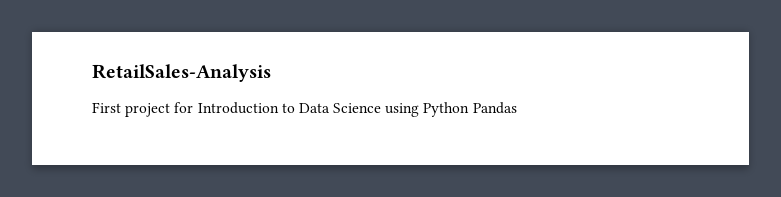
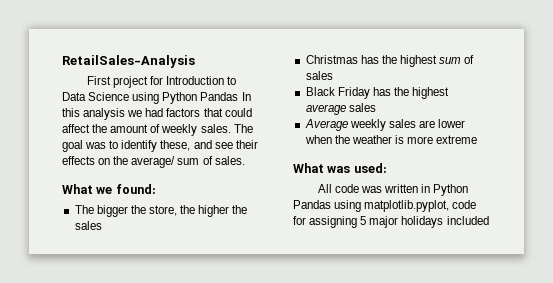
- First project for Introduction to Data Science using Python Pandas
+ First project for Introduction to Data Science using Python Pandas In this analysis we had factors that could affect the amount of weekly sales. The goal was to identify these, and see their effects on the average/ sum of sales.
+ What we found:
+ The bigger the store, the higher the sales
+ Christmas has the highest sum of sales
+ Black Friday has the highest average sales
+ Average weekly sales are lower when the weather is more extreme
+ What was used:
+ All code was written in Python Pandas using matplotlib.pyplot, code for assigning 5 major holidays included

